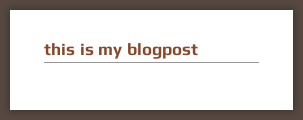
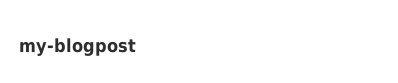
- this is my blogpost
+ my-blogpost

